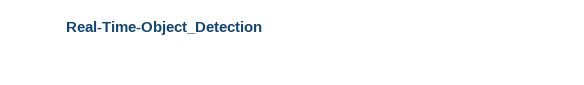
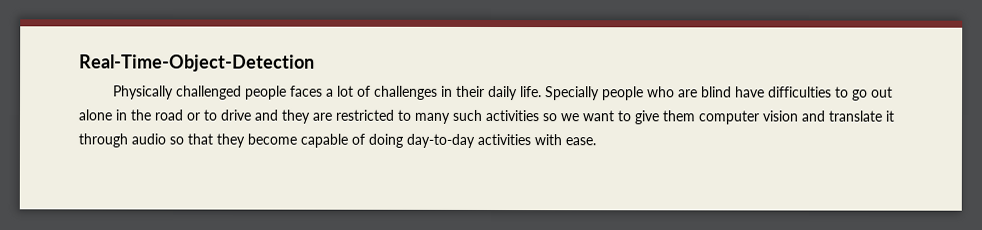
- Real-Time-Object_Detection
+ Real-Time-Object-Detection
+ Physically challenged people faces a lot of challenges in their daily life. Specially people who are blind have difficulties to go out alone in the road or to drive and they are restricted to many such activities so we want to give them computer vision and translate it through audio so that they become capable of doing day-to-day activities with ease.

